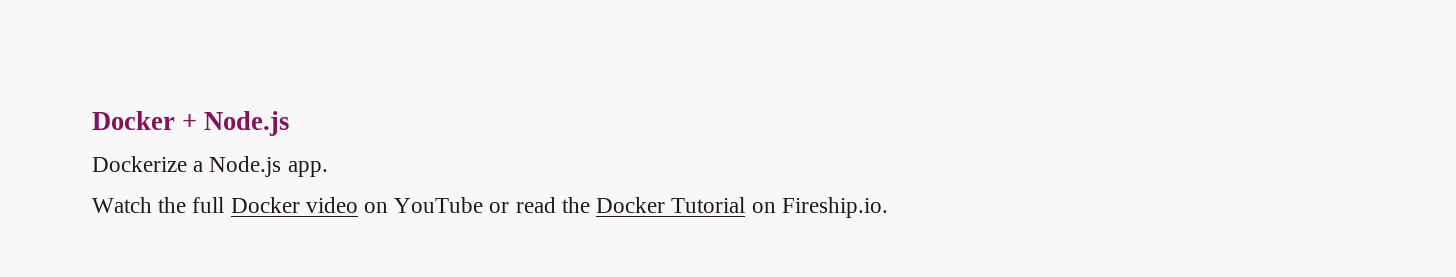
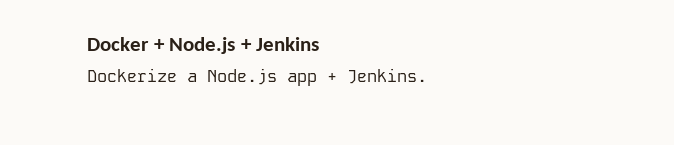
- Docker + Node.js
+ Docker + Node.js + Jenkins
- Dockerize a Node.js app.
- Watch the full Docker video on YouTube or read the Docker Tutorial on Fireship.io.
+ Dockerize a Node.js app + Jenkins.

